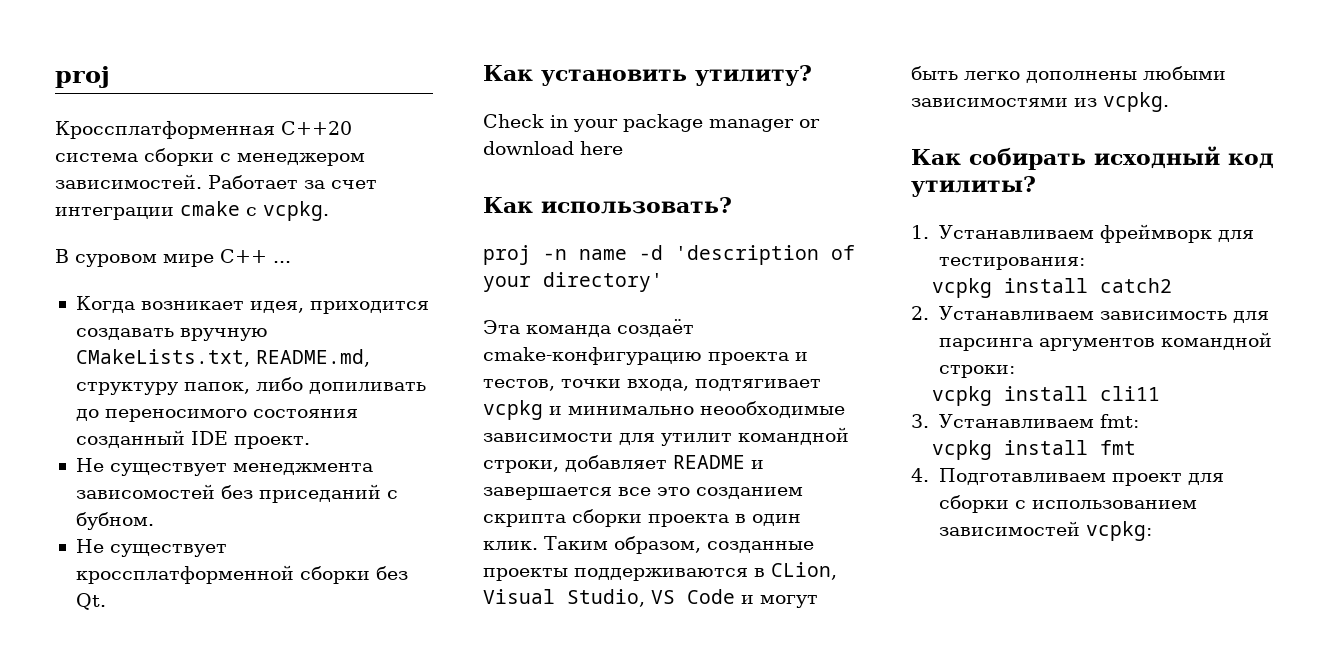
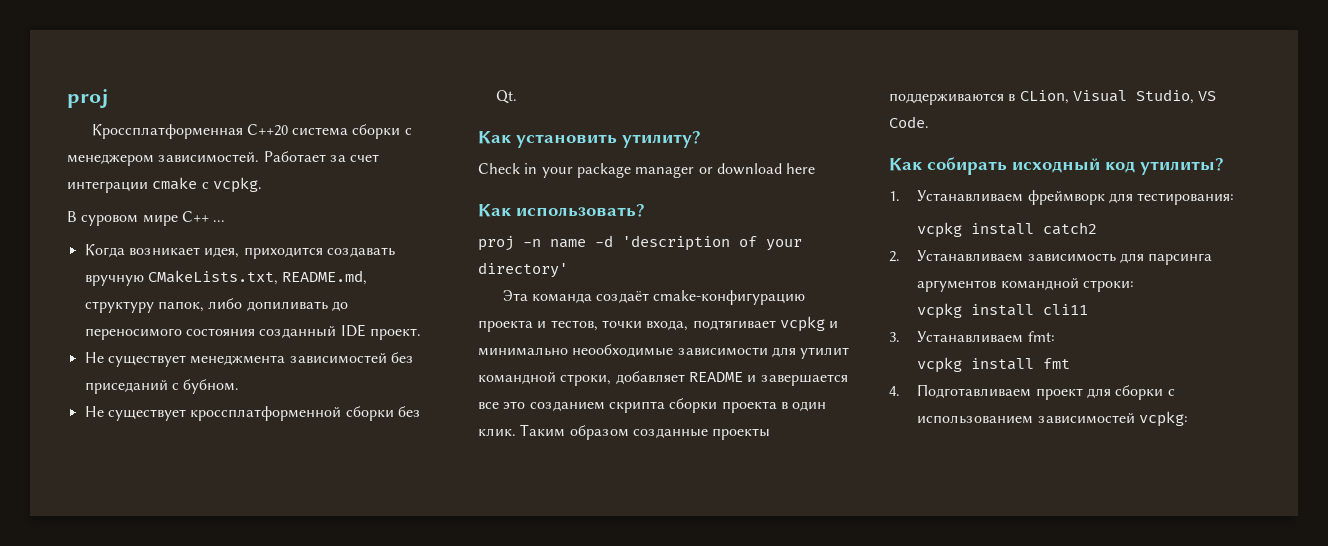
- Не существует менеджмента зависомостей без приседаний с бубном.
+ Не существует менеджмента зависимостей без приседаний с бубном.
- Таким образом, созданные проекты поддерживаются в CLion, Visual Studio, VS Code и могут быть легко дополнены любыми зависимостями из vcpkg.
+ Таким образом созданные проекты поддерживаются в CLion, Visual Studio, VS Code.

